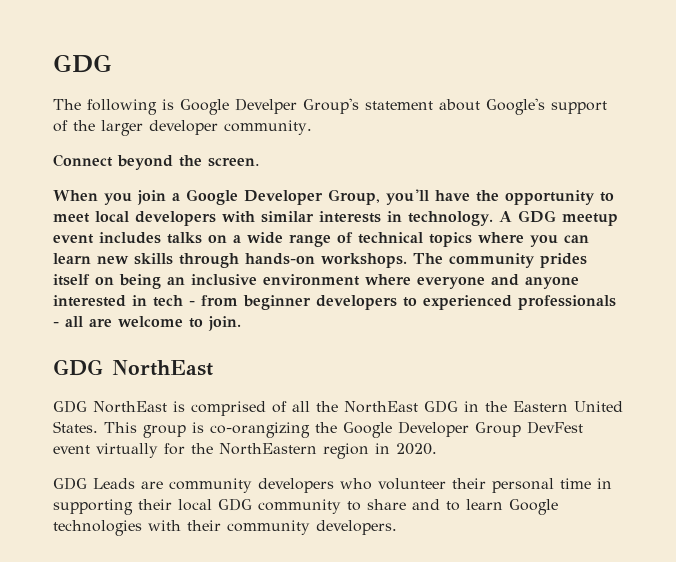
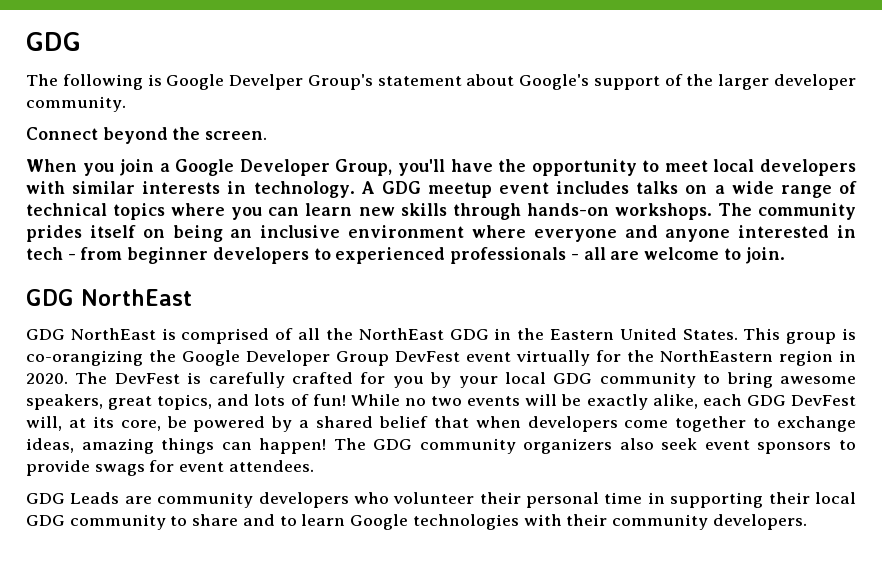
+ The DevFest is carefully crafted for you by your local GDG community to bring awesome speakers, great topics, and lots of fun! While no two events will be exactly alike, each GDG DevFest will, at its core, be powered by a shared belief that when developers come together to exchange ideas, amazing things can happen! The GDG community organizers also seek event sponsors to provide swags for event attendees.

